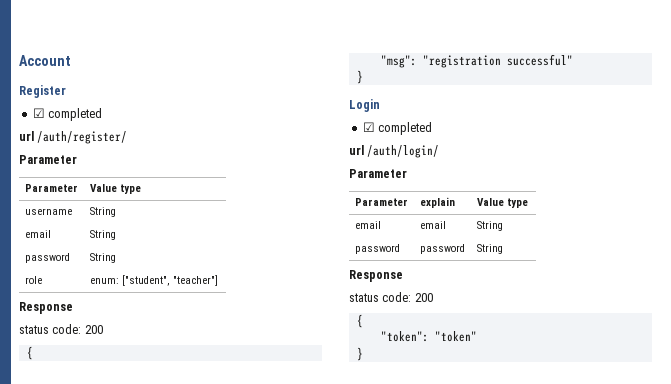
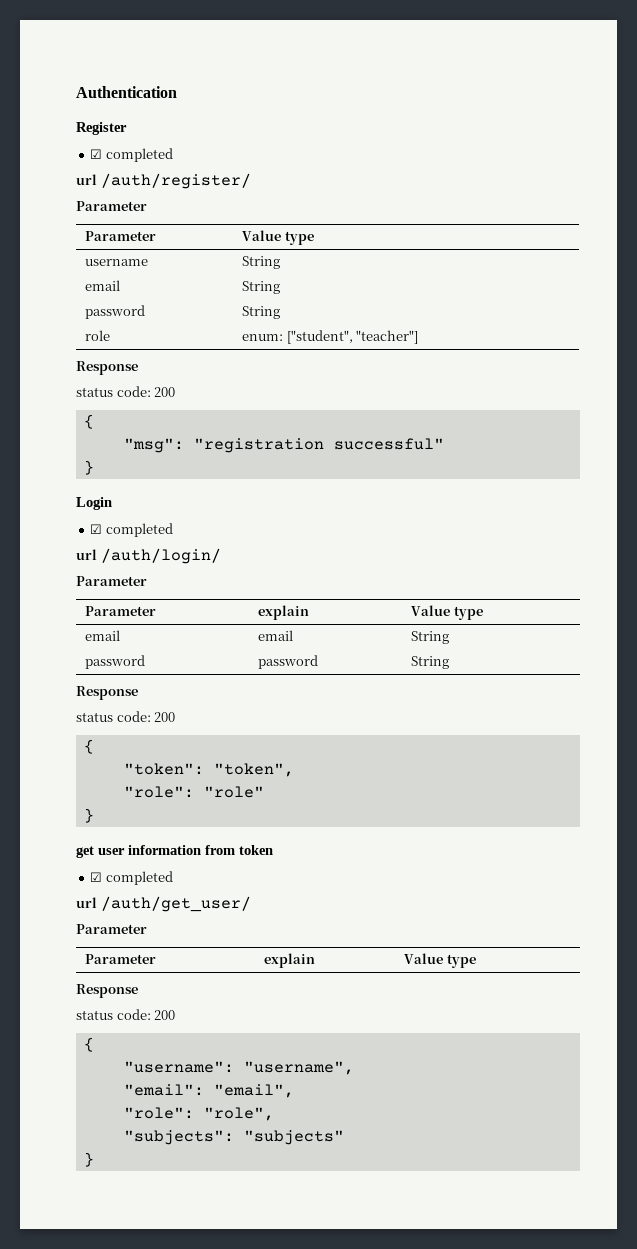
- Account
+ Authentication
- "token": "token"
+ "token": "token",
+ "role": "role"
+ }
+ get user information from token
+ ☑ completed
+ url /auth/get_user/
+ Parameter
+ Parameter | explain | Value type
+ Response
+ status code: 200
+ {
+ "username": "username",
+ "email": "email",
+ "role": "role",
+ "subjects": "subjects"

